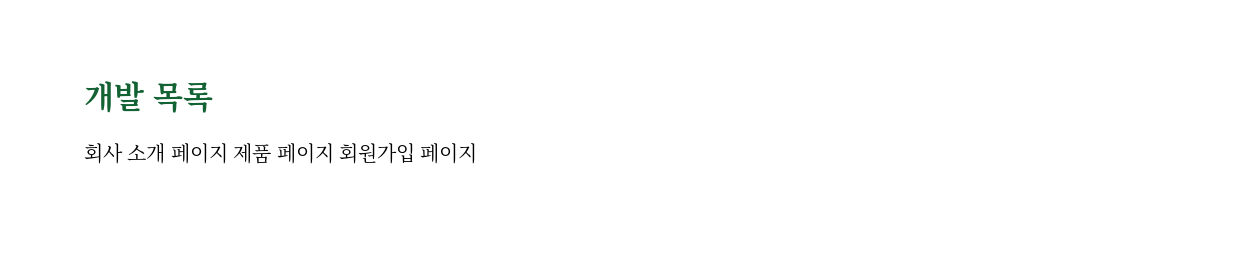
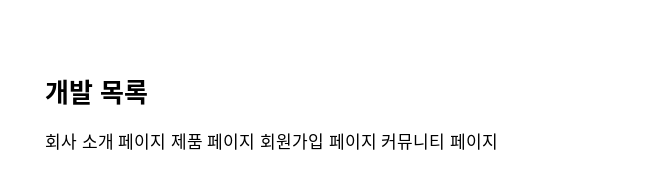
- 회사 소개 페이지 제품 페이지 회원가입 페이지
+ 회사 소개 페이지 제품 페이지 회원가입 페이지 커뮤니티 페이지

